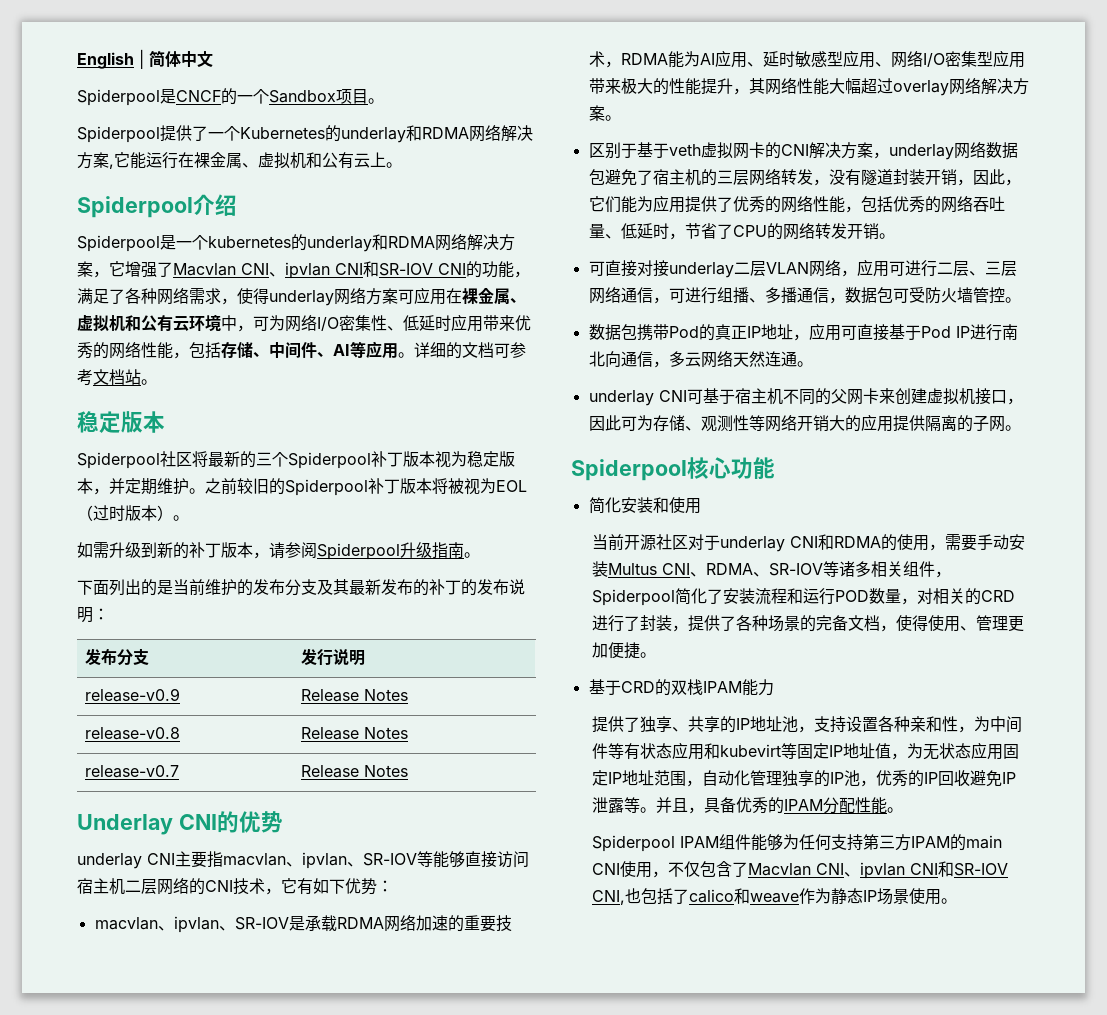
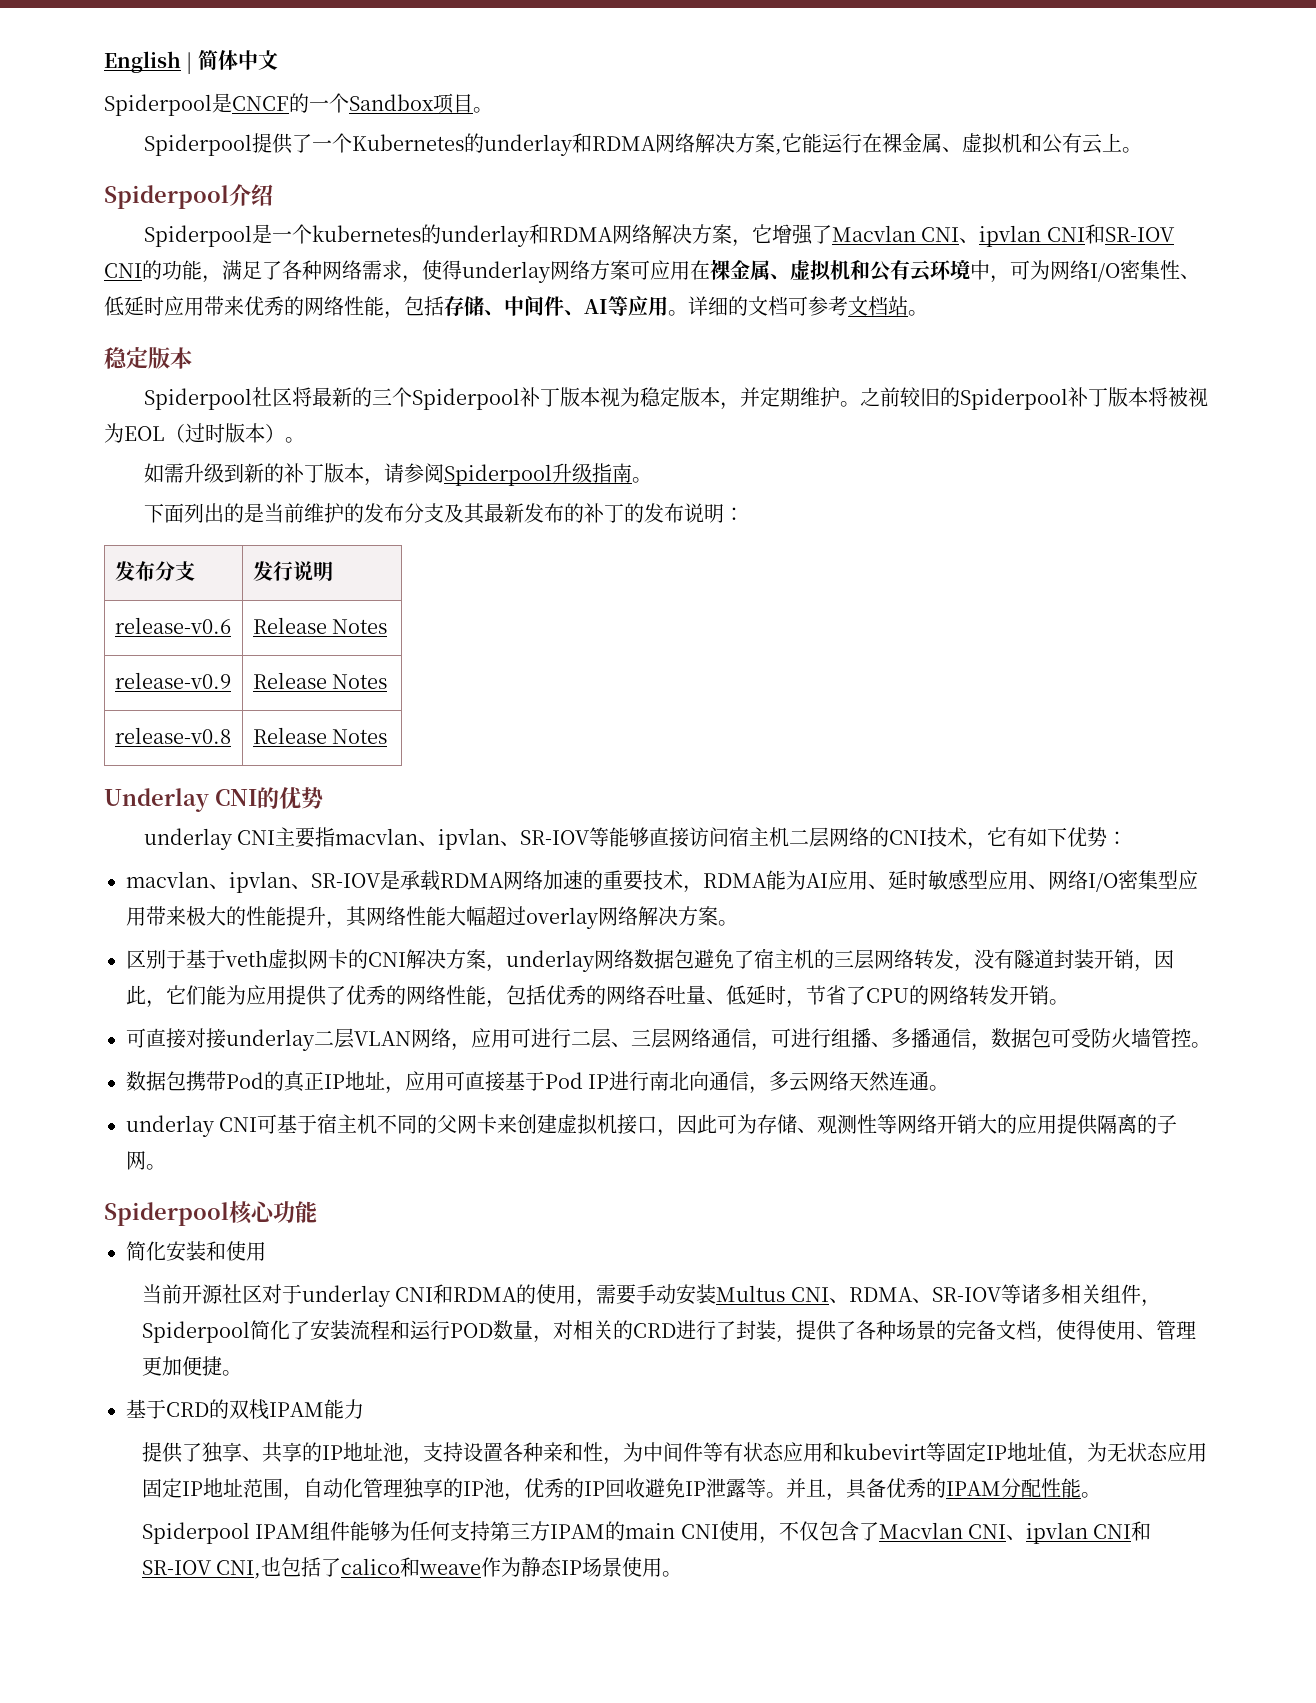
+ release-v0.6 | Release Notes
- release-v0.7 | Release Notes

